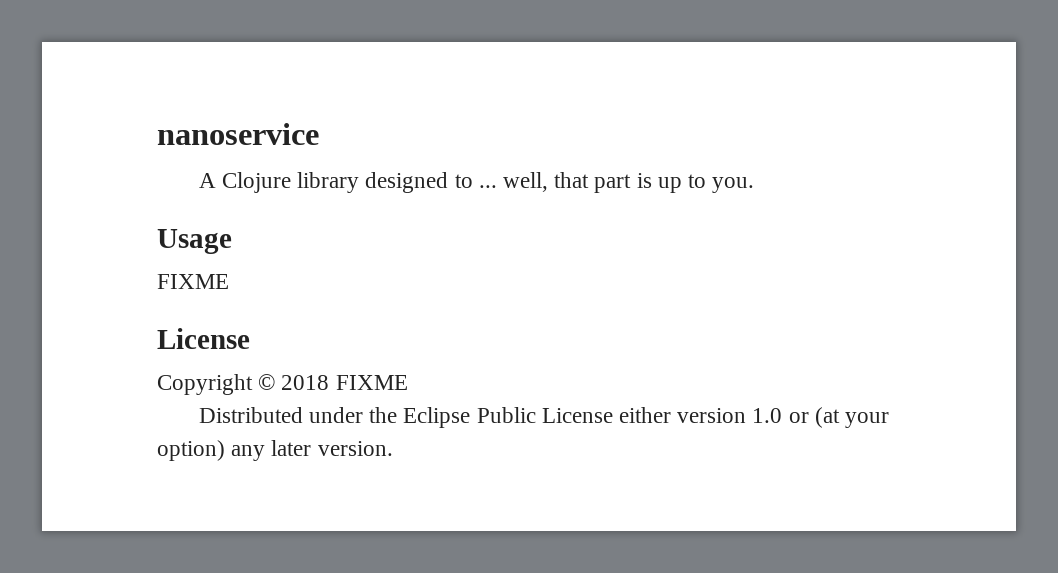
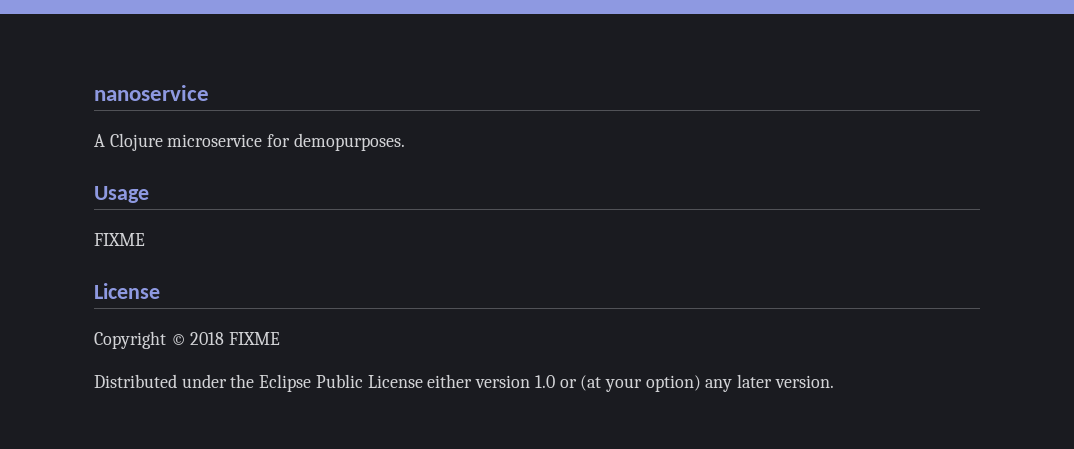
- A Clojure library designed to ... well, that part is up to you.
+ A Clojure microservice for demopurposes.

